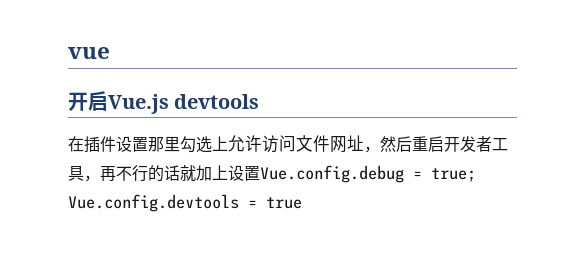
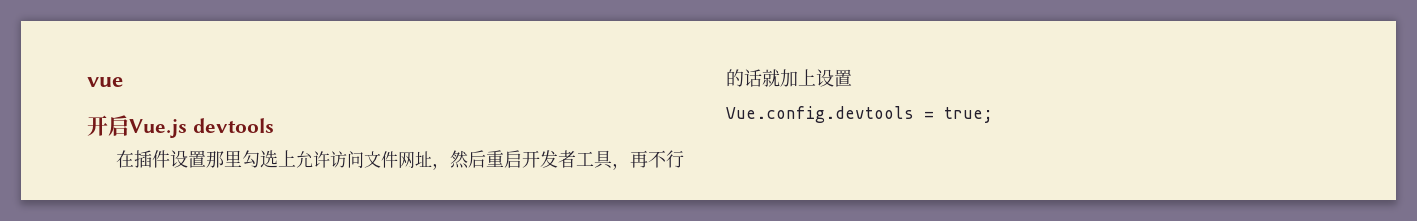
- 在插件设置那里勾选上允许访问文件网址，然后重启开发者工具，再不行的话就加上设置Vue.config.debug = true; Vue.config.devtools = true
+ 在插件设置那里勾选上允许访问文件网址，然后重启开发者工具，再不行的话就加上设置
+ Vue.config.devtools = true;

